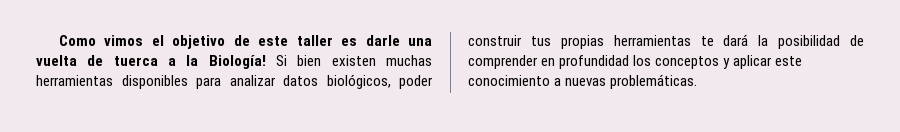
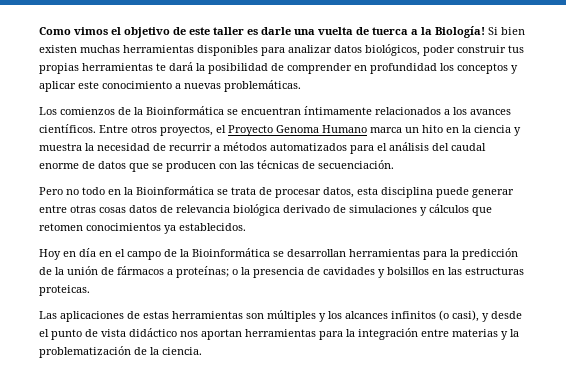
+ Los comienzos de la Bioinformática se encuentran íntimamente relacionados a los avances científicos. Entre otros proyectos, el Proyecto Genoma Humano marca un hito en la ciencia y muestra la necesidad de recurrir a métodos automatizados para el análisis del caudal enorme de datos que se producen con las técnicas de secuenciación.
+ Pero no todo en la Bioinformática se trata de procesar datos, esta disciplina puede generar entre otras cosas datos de relevancia biológica derivado de simulaciones y cálculos que retomen conocimientos ya establecidos.
+ Hoy en día en el campo de la Bioinformática se desarrollan herramientas para la predicción de la unión de fármacos a proteínas; o la presencia de cavidades y bolsillos en las estructuras proteicas.
+ Las aplicaciones de estas herramientas son múltiples y los alcances infinitos (o casi), y desde el punto de vista didáctico nos aportan herramientas para la integración entre materias y la problematización de la ciencia.

